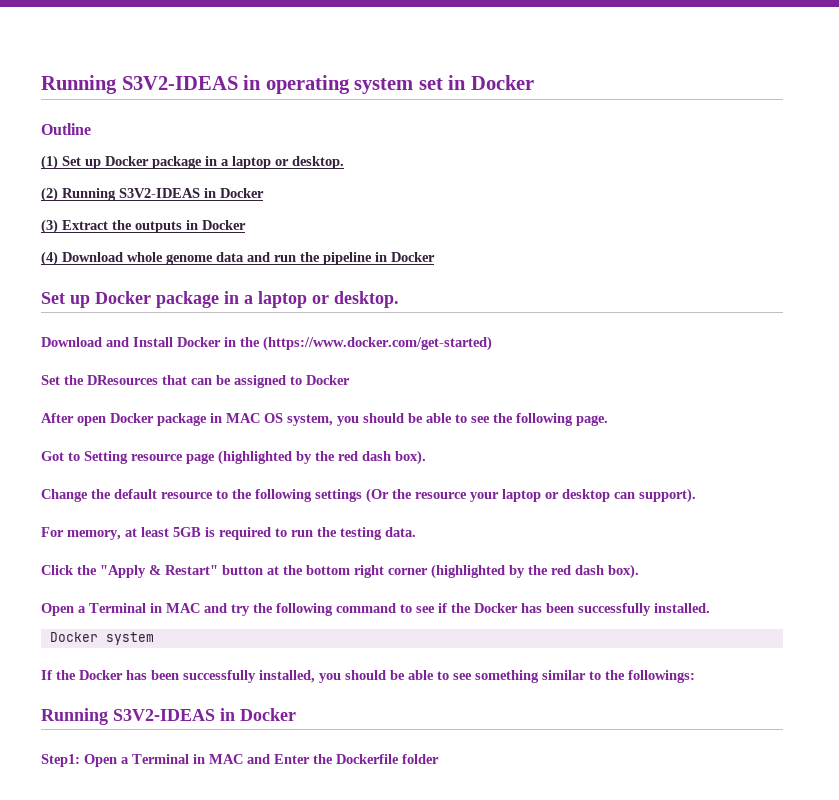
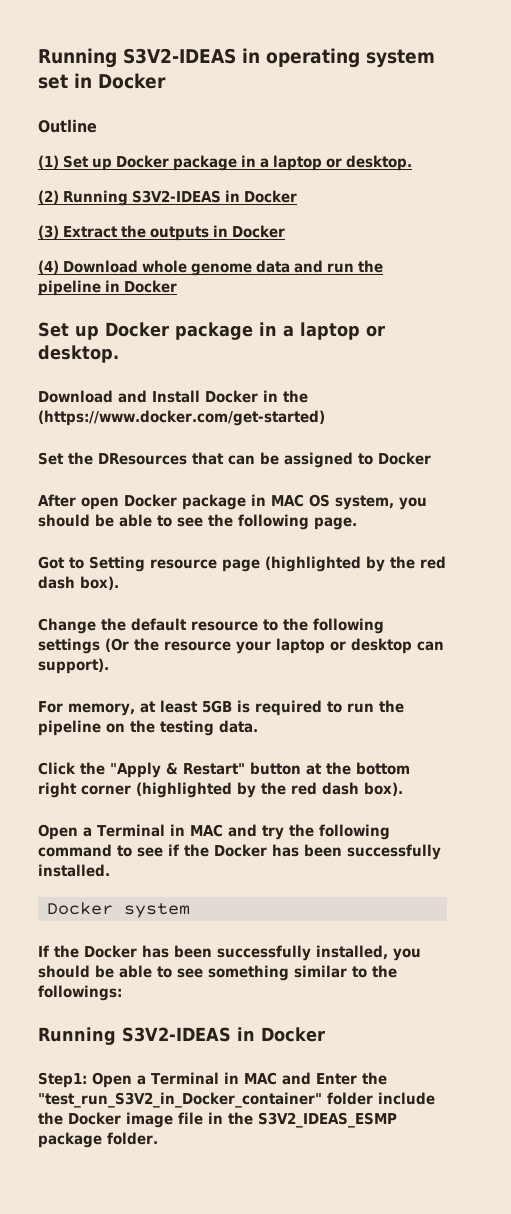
- For memory, at least 5GB is required to run the testing data.
+ For memory, at least 5GB is required to run the pipeline on the testing data.
- Step1: Open a Terminal in MAC and Enter the Dockerfile folder
+ Step1: Open a Terminal in MAC and Enter the "test_run_S3V2_in_Docker_container" folder include the Docker image file in the S3V2_IDEAS_ESMP package folder.

